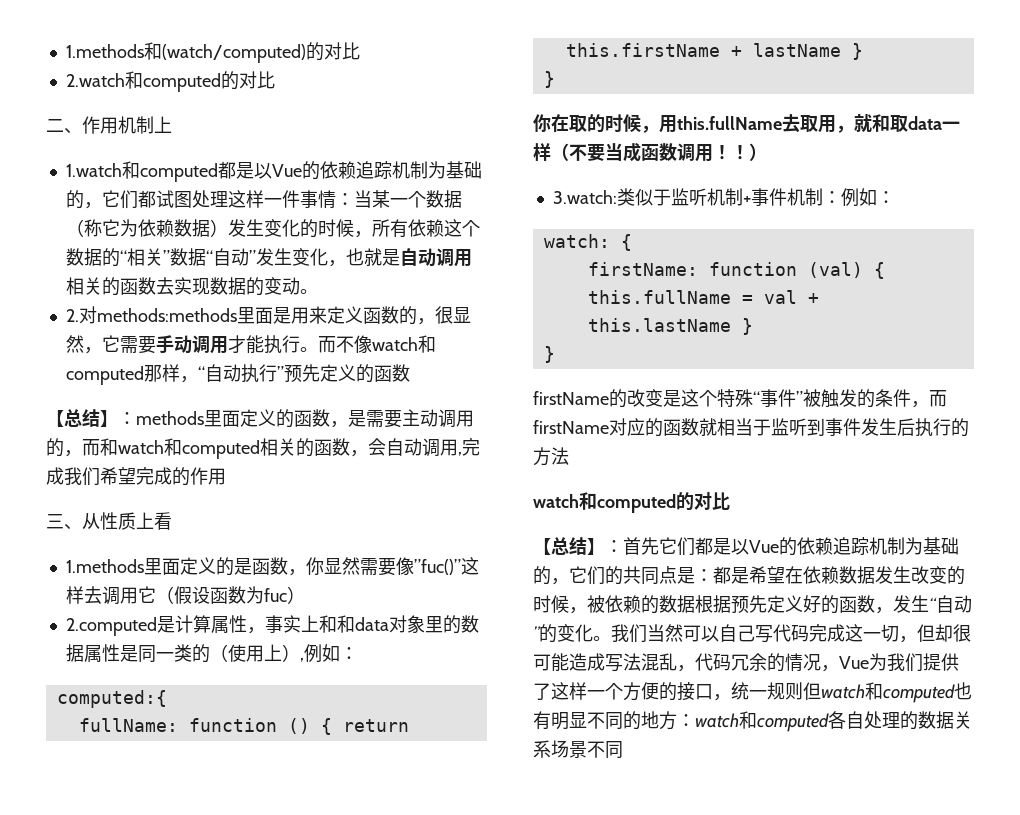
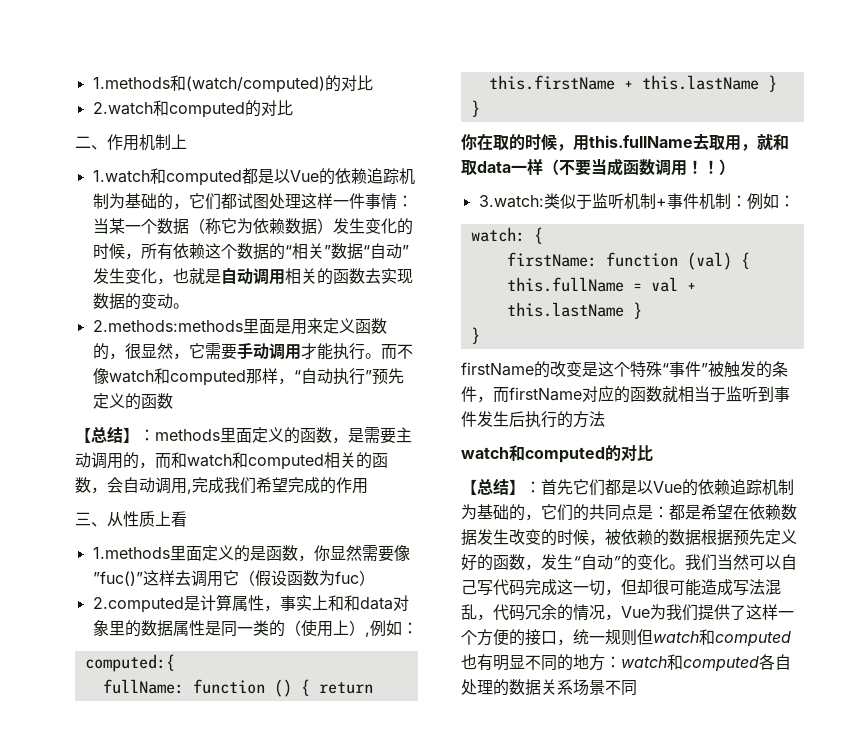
- 2.对methods:methods里面是用来定义函数的，很显然，它需要手动调用才能执行。
+ 2.methods:methods里面是用来定义函数的，很显然，它需要手动调用才能执行。
- fullName: function () { return this.firstName + lastName }
+ fullName: function () { return this.firstName + this.lastName }

